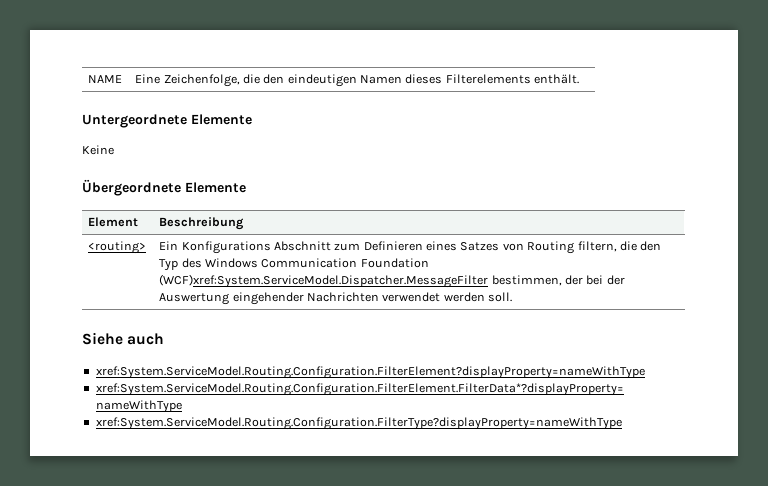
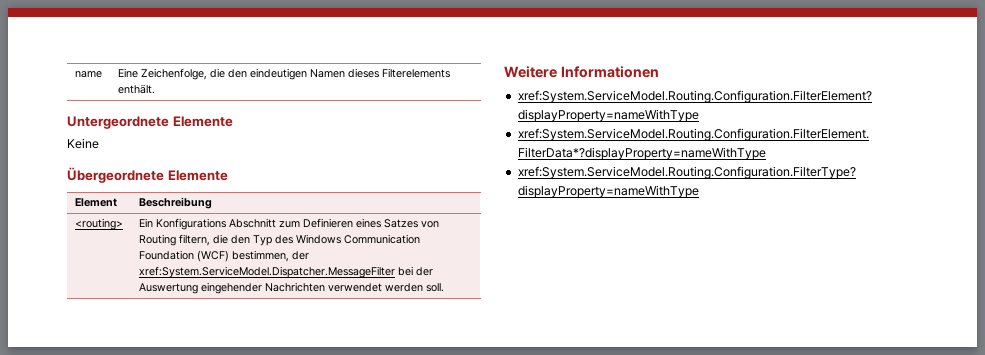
- NAME | Eine Zeichenfolge, die den eindeutigen Namen dieses Filterelements enthält.
+ name | Eine Zeichenfolge, die den eindeutigen Namen dieses Filterelements enthält.
- <routing> | Ein Konfigurations Abschnitt zum Definieren eines Satzes von Routing filtern, die den Typ des Windows Communication Foundation (WCF)xref:System.ServiceModel.Dispatcher.MessageFilter bestimmen, der bei der Auswertung eingehender Nachrichten verwendet werden soll.
+ <routing> | Ein Konfigurations Abschnitt zum Definieren eines Satzes von Routing filtern, die den Typ des Windows Communication Foundation (WCF) bestimmen, der xref:System.ServiceModel.Dispatcher.MessageFilter bei der Auswertung eingehender Nachrichten verwendet werden soll.
- Siehe auch
+ Weitere Informationen

